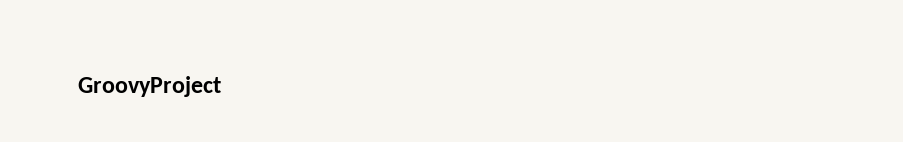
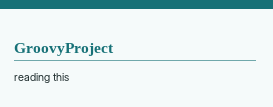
+ reading this

